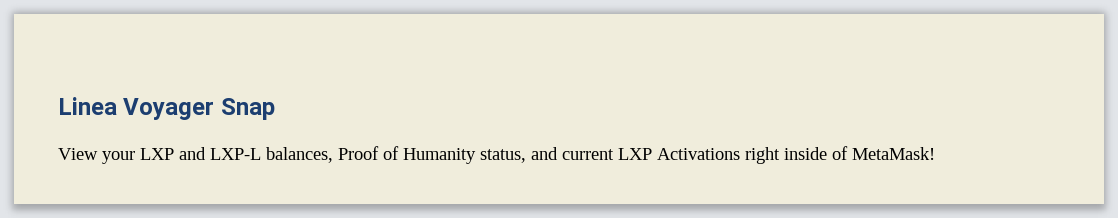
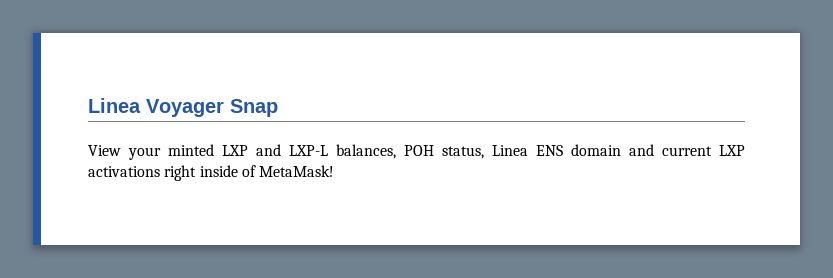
- View your LXP and LXP-L balances, Proof of Humanity status, and current LXP Activations right inside of MetaMask!
+ View your minted LXP and LXP-L balances, POH status, Linea ENS domain and current LXP activations right inside of MetaMask!

